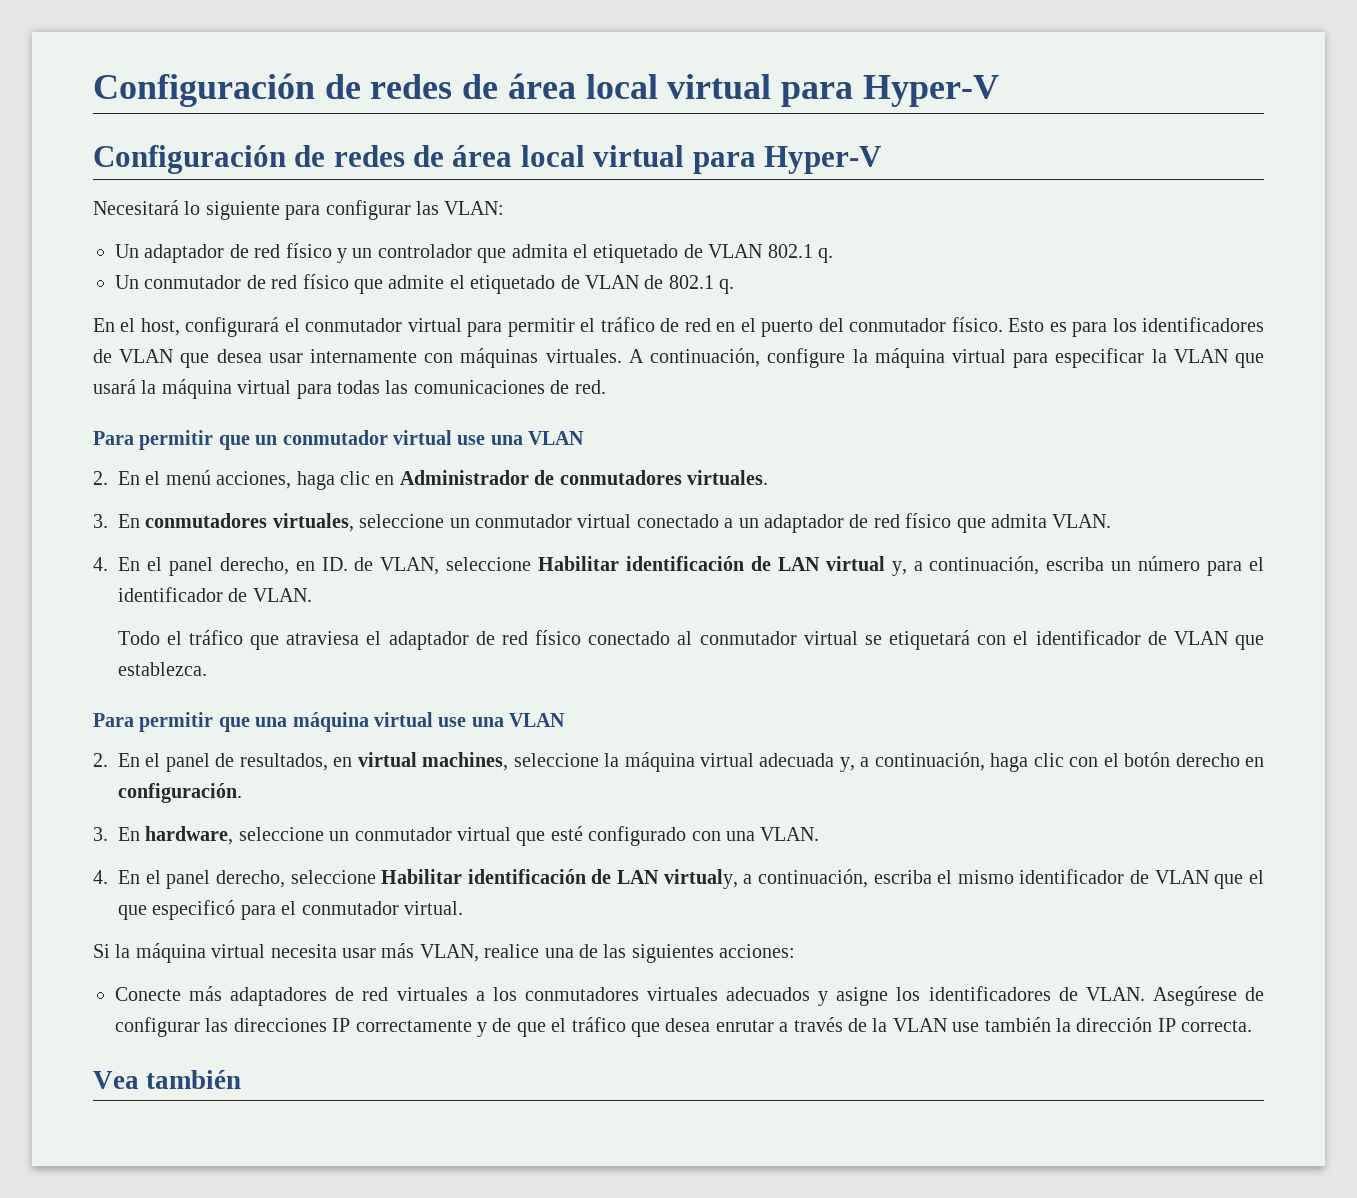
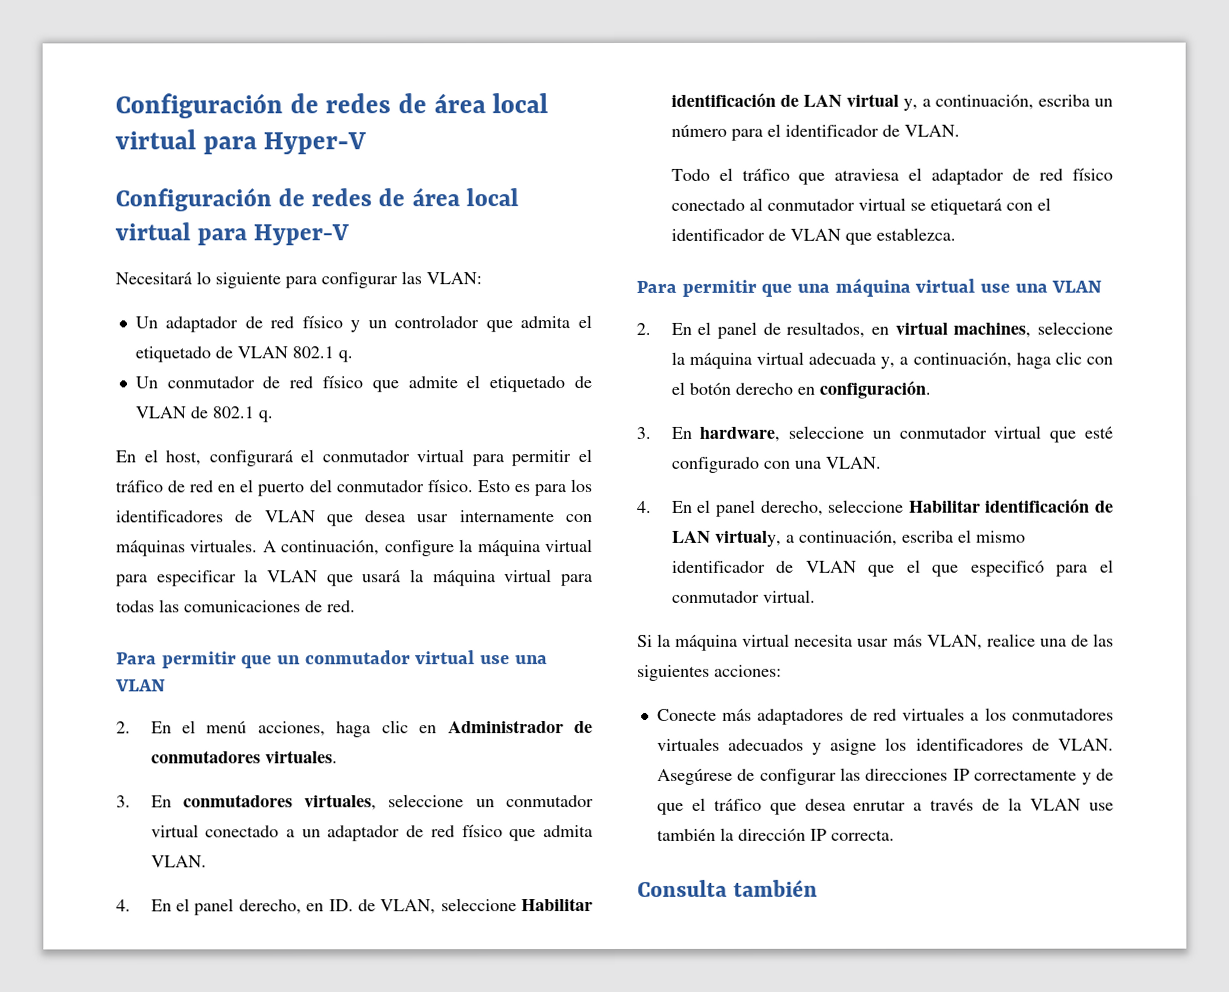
- Vea también
+ Consulta también

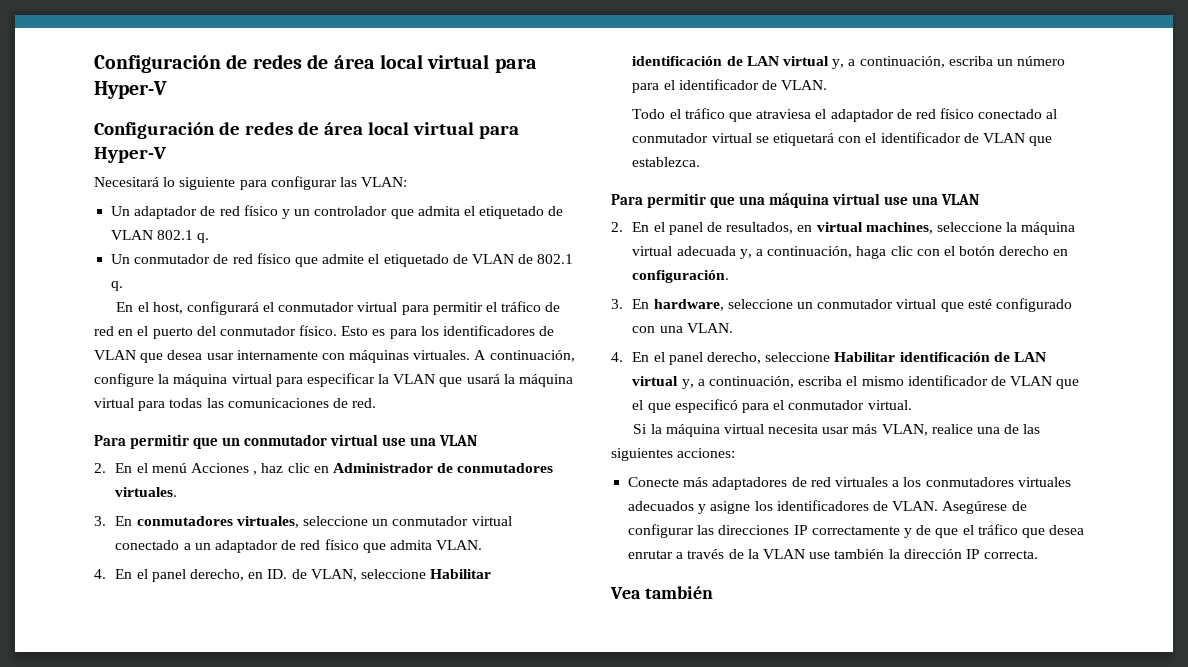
- 2. En el menú acciones, haga clic en Administrador de conmutadores virtuales.
+ 2. En el menú Acciones , haz clic en Administrador de conmutadores virtuales.
- 4. En el panel derecho, seleccione Habilitar identificación de LAN virtualy, a continuación, escriba el mismo identificador de VLAN que el que especificó para el conmutador virtual.
+ 4. En el panel derecho, seleccione Habilitar identificación de LAN virtual y, a continuación, escriba el mismo identificador de VLAN que el que especificó para el conmutador virtual.
- Consulta también
+ Vea también

